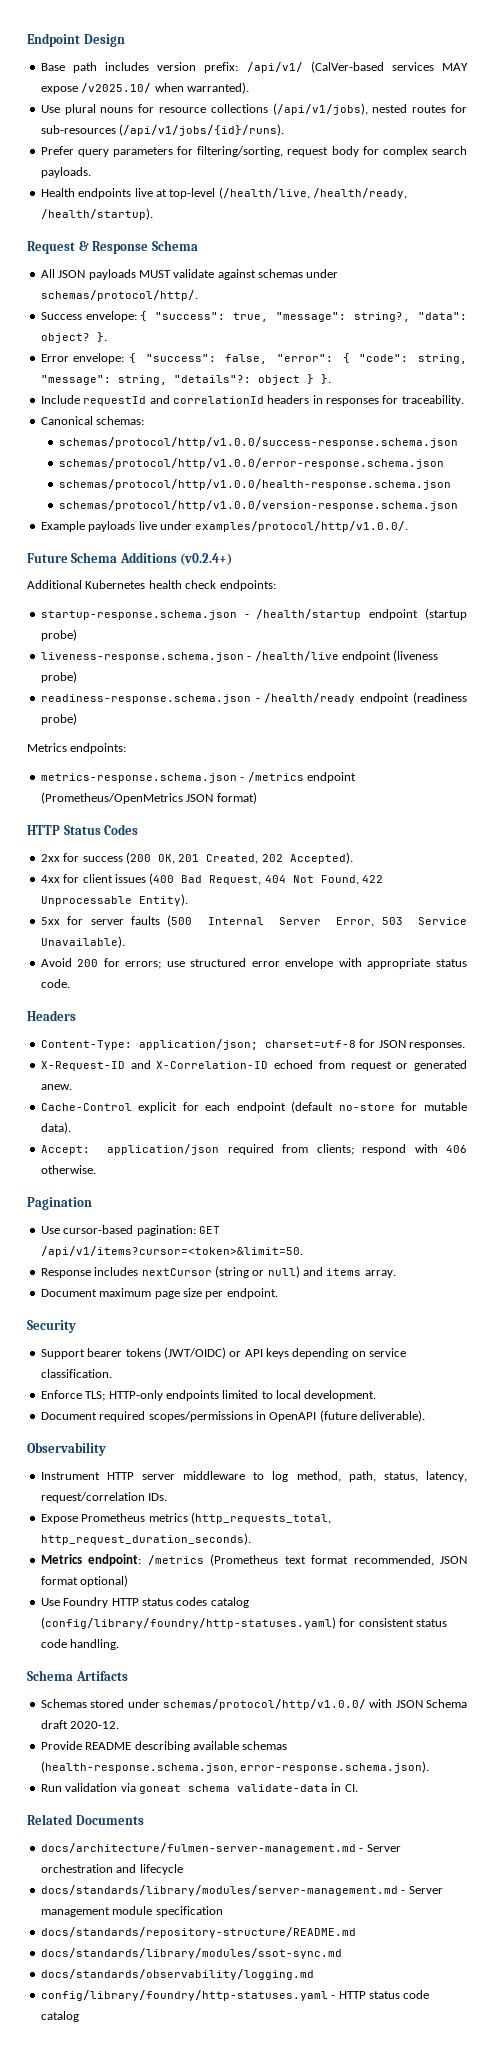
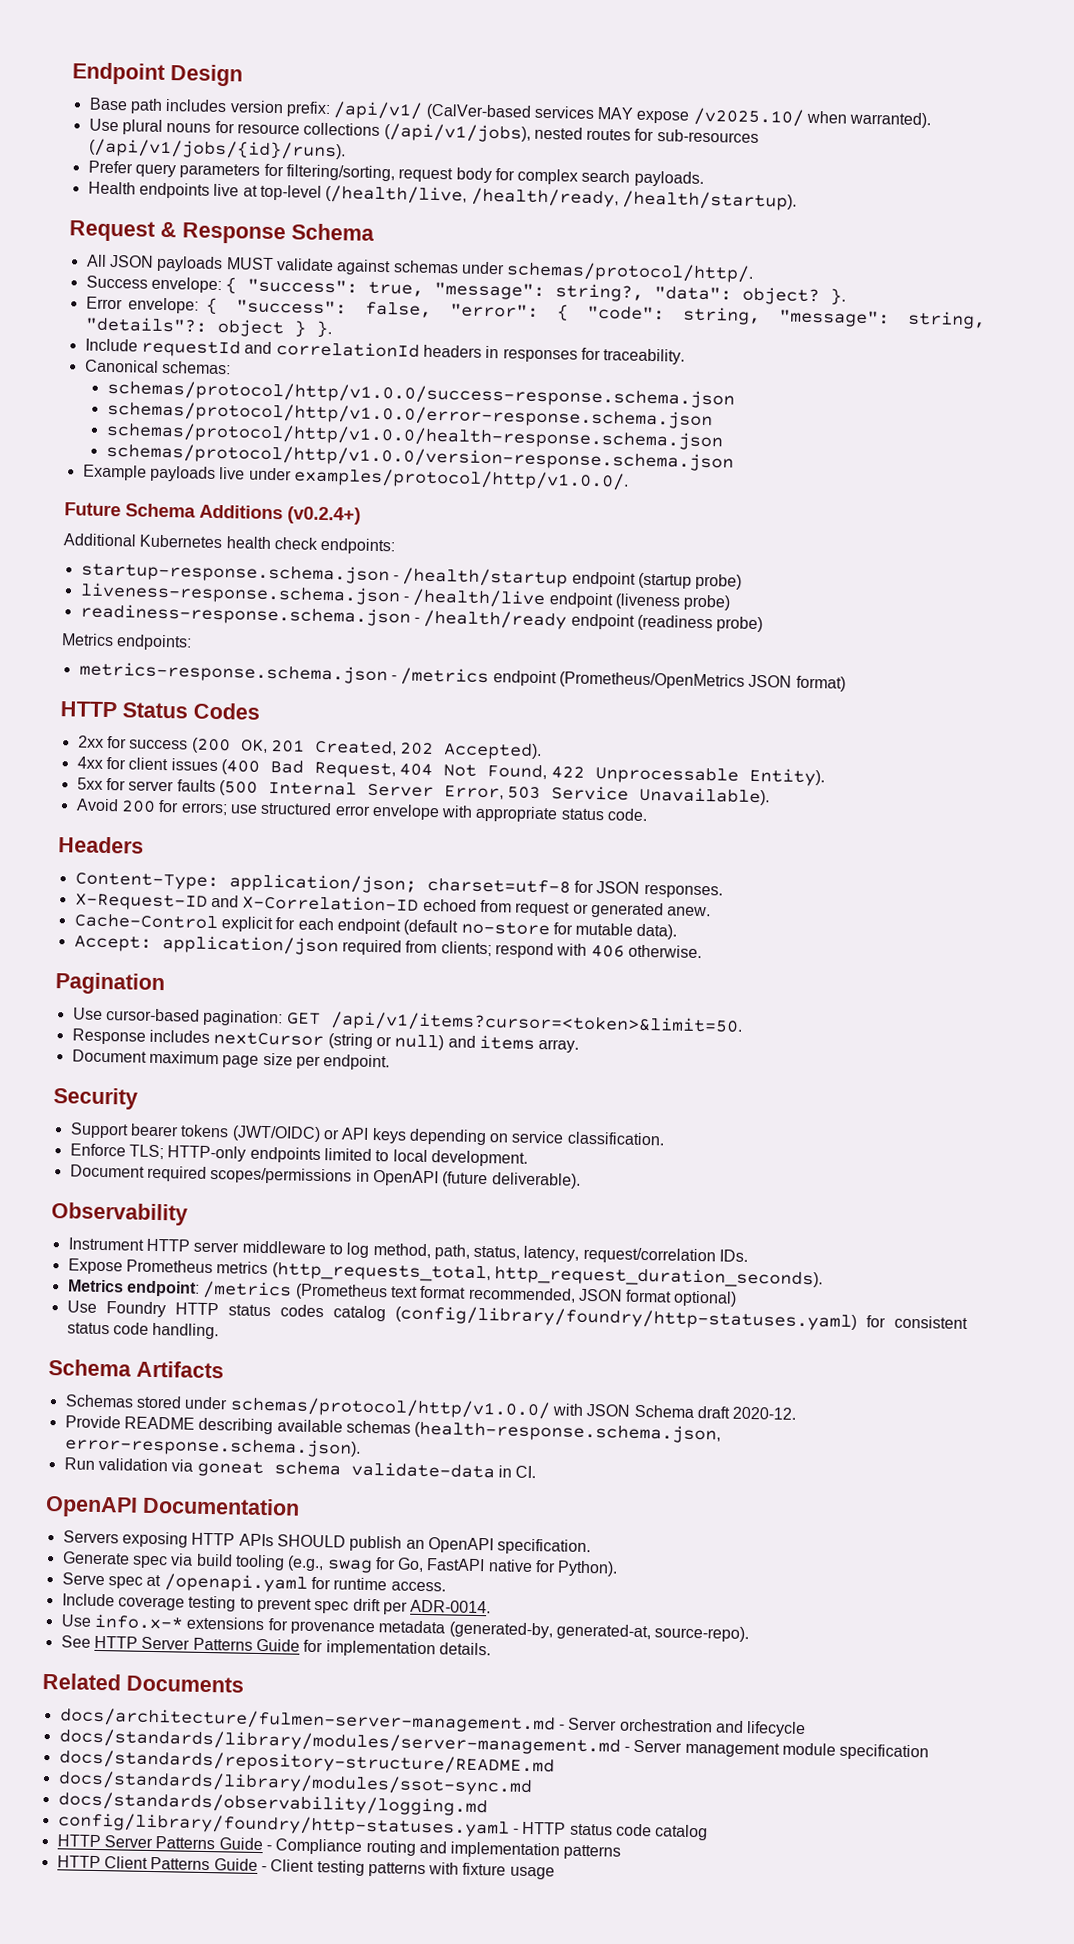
+ OpenAPI Documentation
+ Servers exposing HTTP APIs SHOULD publish an OpenAPI specification.
+ Generate spec via build tooling (e.g., swag for Go, FastAPI native for Python).
+ Serve spec at /openapi.yaml for runtime access.
+ Include coverage testing to prevent spec drift per ADR-0014.
+ Use info.x-* extensions for provenance metadata (generated-by, generated-at, source-repo).
+ See HTTP Server Patterns Guide for implementation details.
+ HTTP Server Patterns Guide - Compliance routing and implementation patterns
+ HTTP Client Patterns Guide - Client testing patterns with fixture usage

